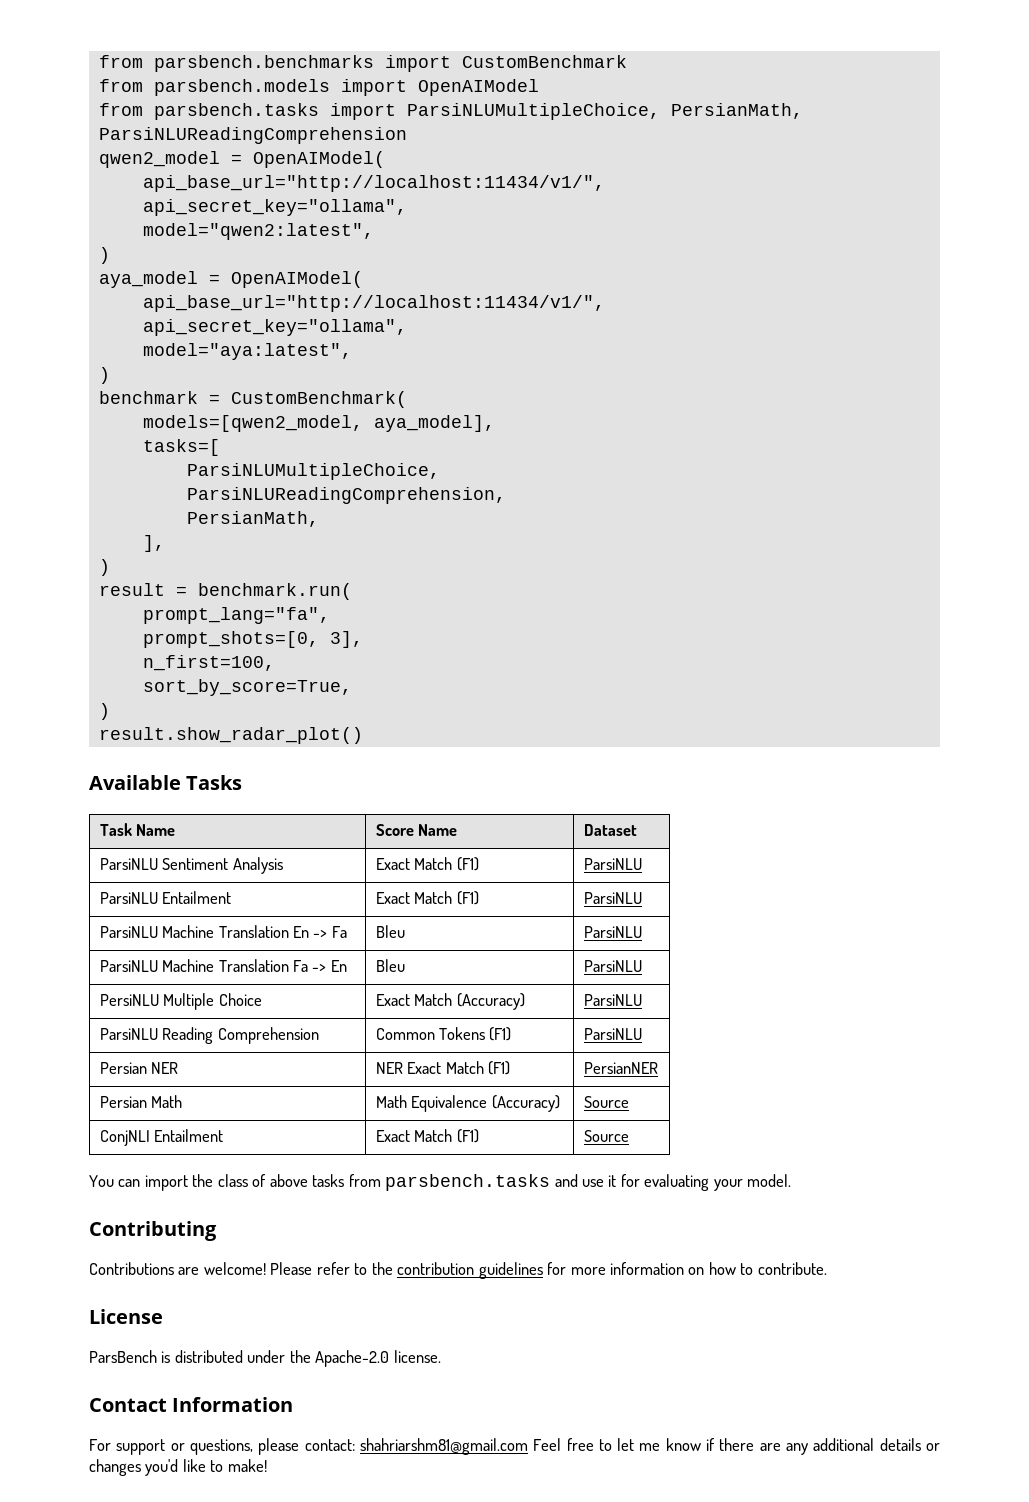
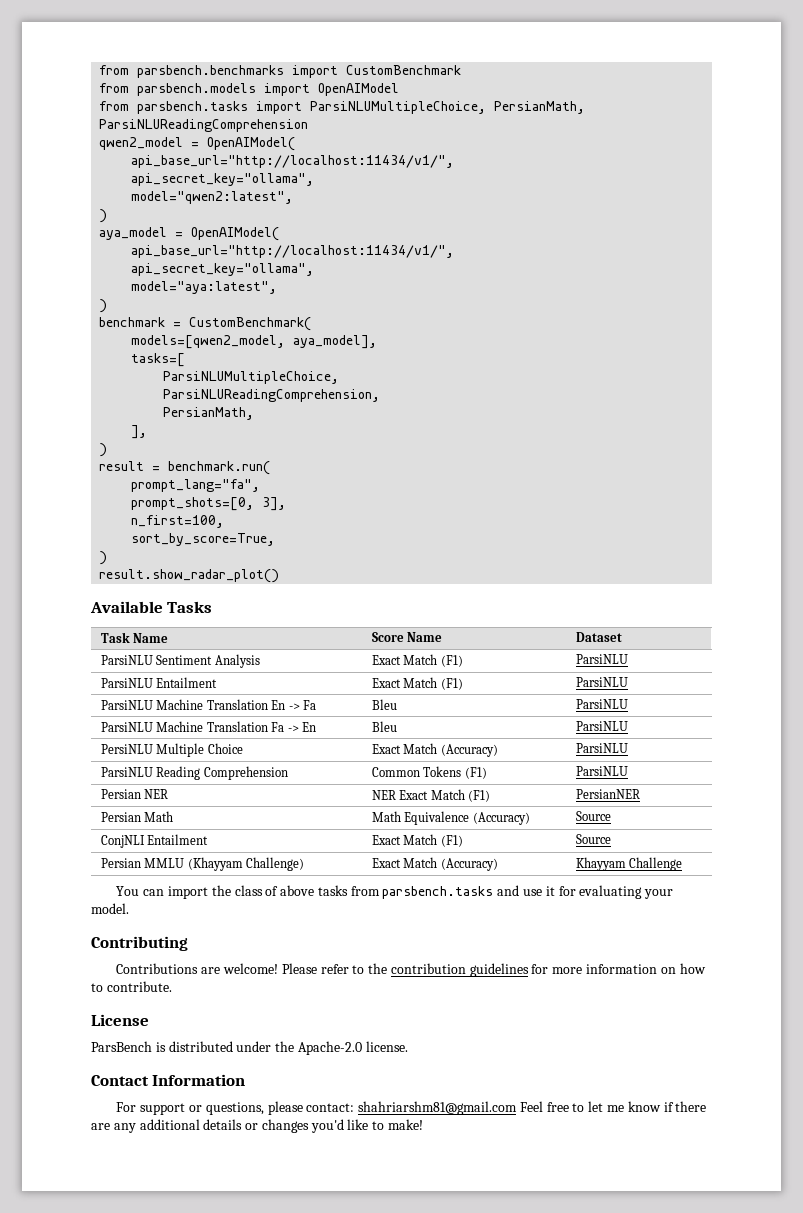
+ Persian MMLU (Khayyam Challenge) | Exact Match (Accuracy) | Khayyam Challenge

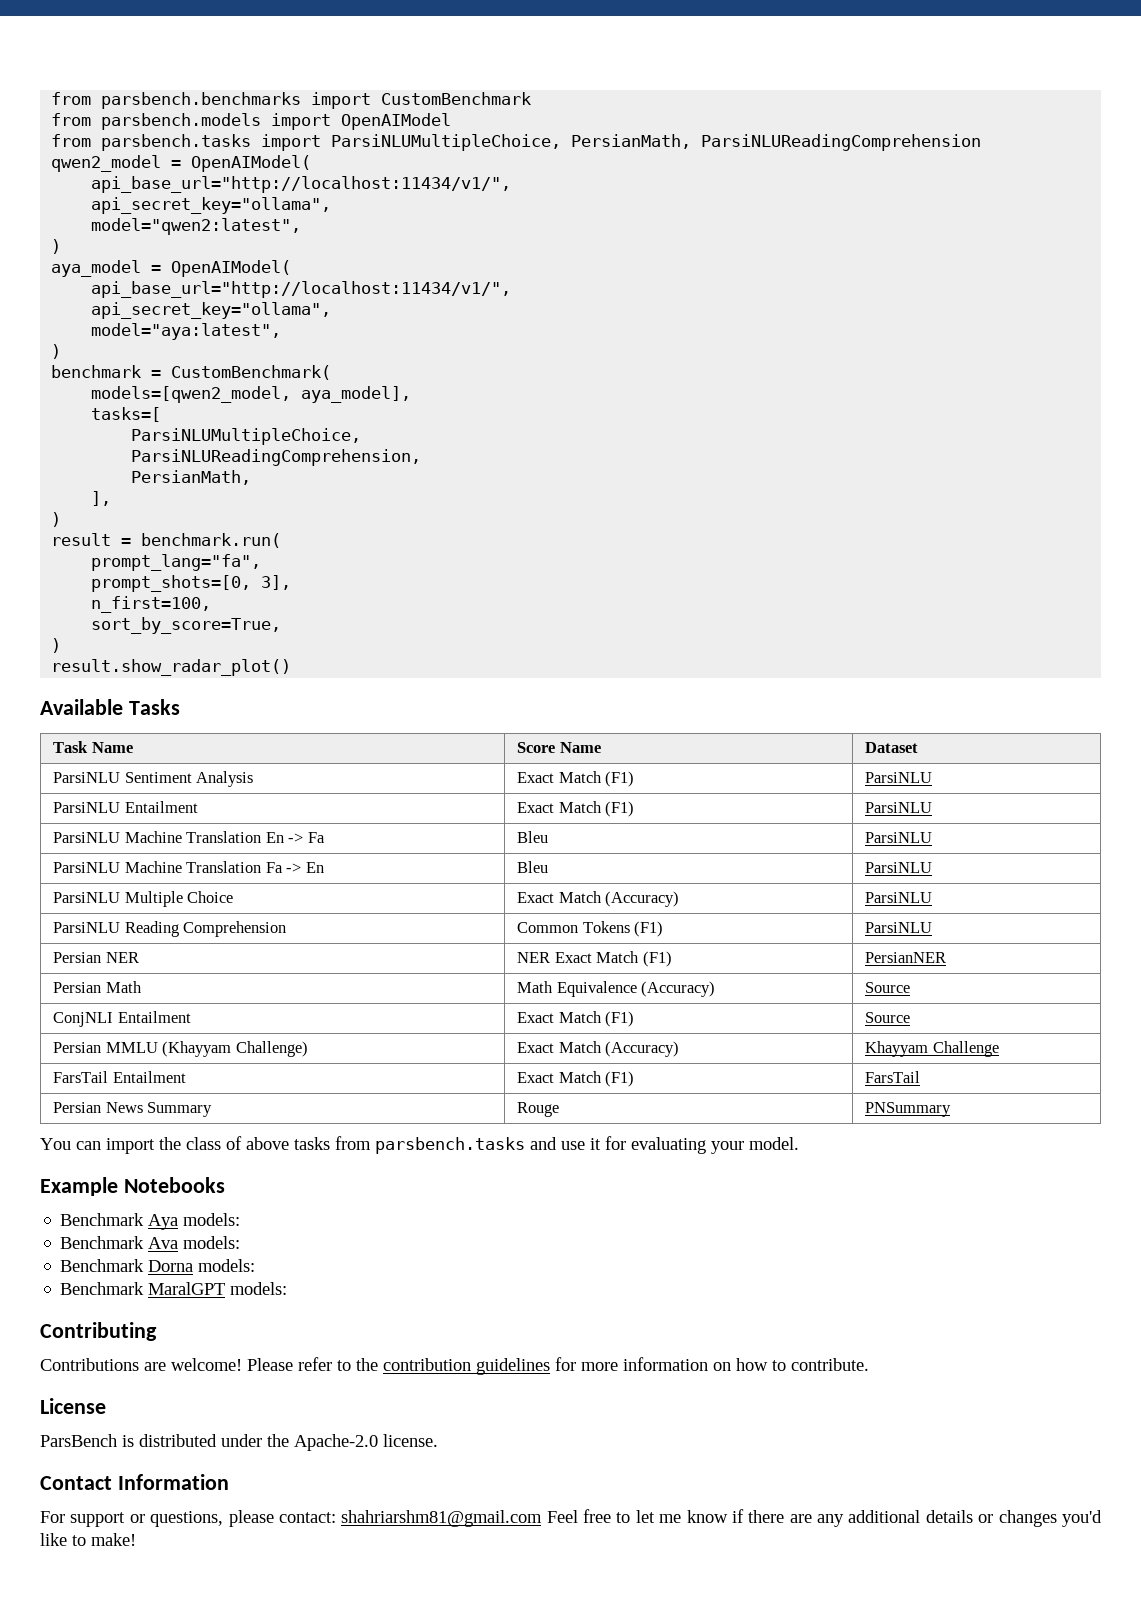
- PersiNLU Multiple Choice | Exact Match (Accuracy) | ParsiNLU
+ ParsiNLU Multiple Choice | Exact Match (Accuracy) | ParsiNLU
+ FarsTail Entailment | Exact Match (F1) | FarsTail
+ Persian News Summary | Rouge | PNSummary
+ Example Notebooks
+ Benchmark Aya models:
+ Benchmark Ava models:
+ Benchmark Dorna models:
+ Benchmark MaralGPT models:

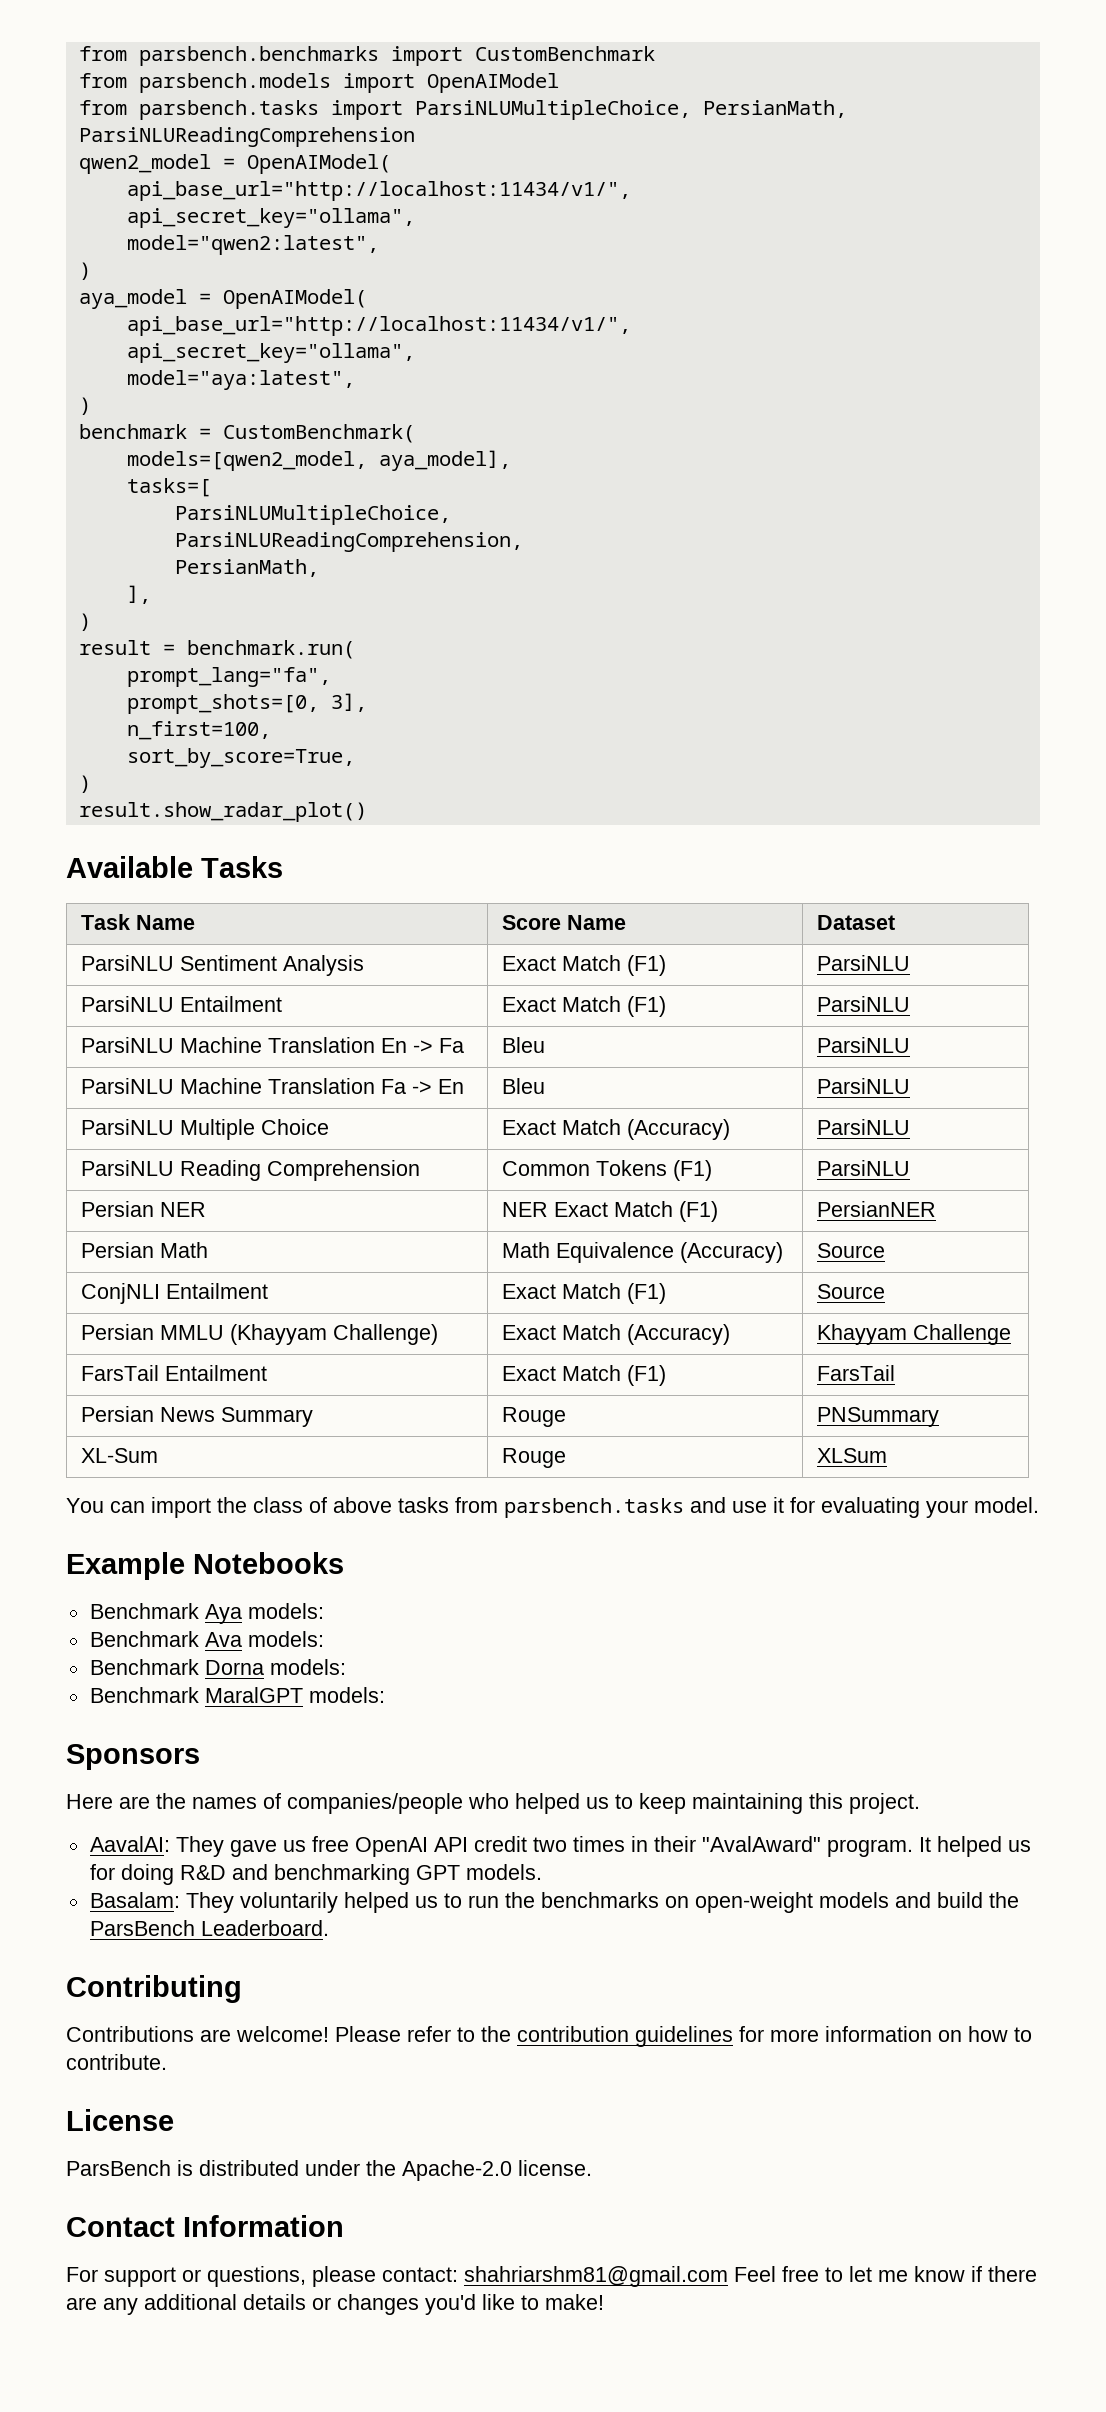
+ XL-Sum | Rouge | XLSum
+ Sponsors
+ Here are the names of companies/people who helped us to keep maintaining this project.
+ AavalAI: They gave us free OpenAI API credit two times in their "AvalAward" program. It helped us for doing R&D and benchmarking GPT models.
+ Basalam: They voluntarily helped us to run the benchmarks on open-weight models and build the ParsBench Leaderboard.

